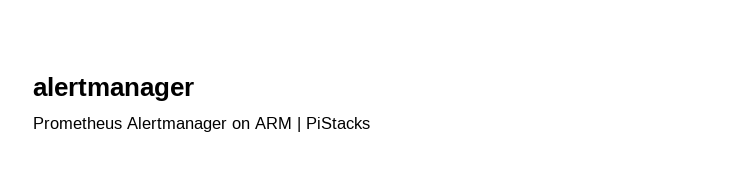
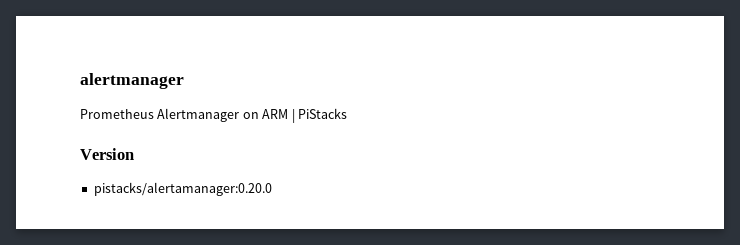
+ Version
+ pistacks/alertamanager:0.20.0

